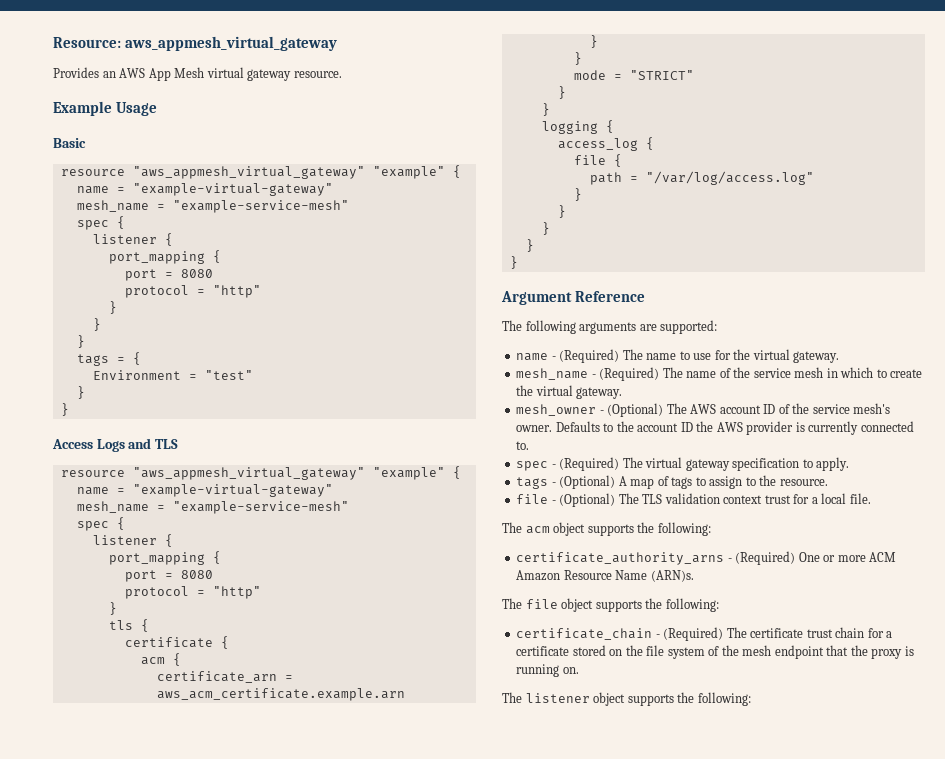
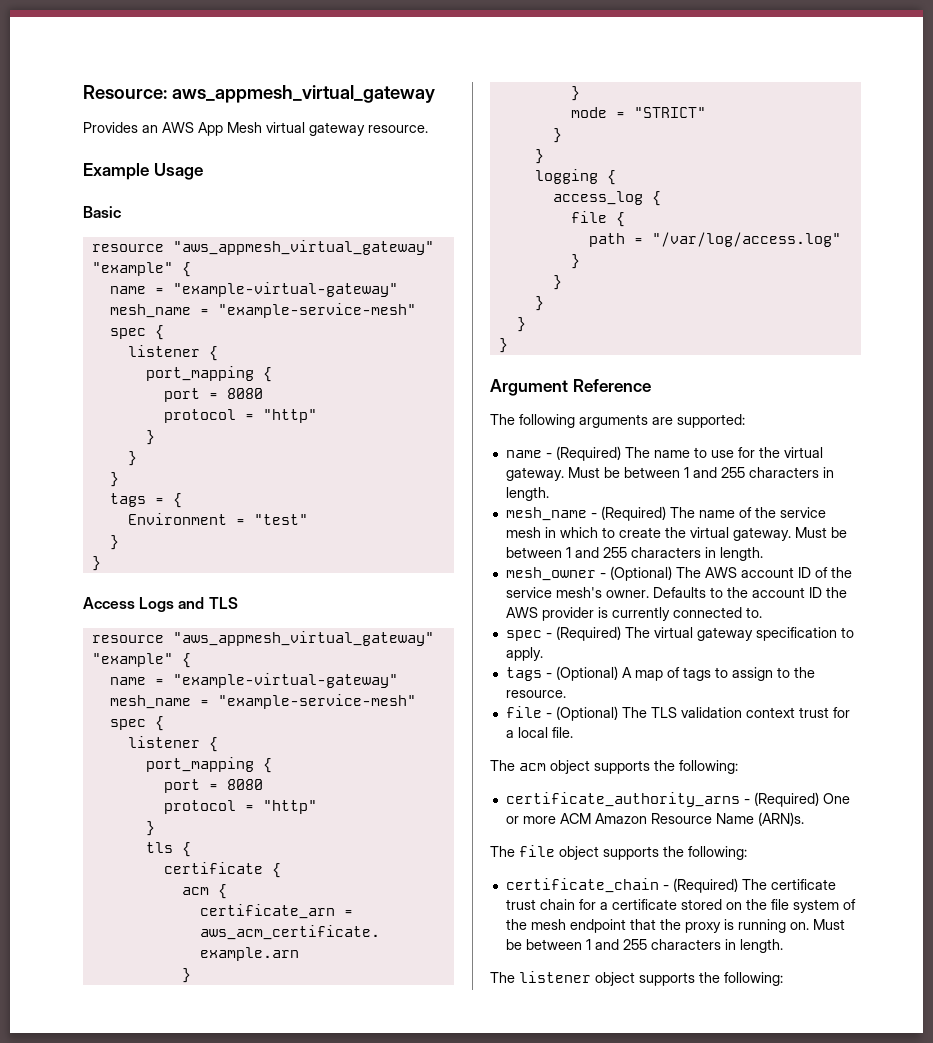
- name - (Required) The name to use for the virtual gateway.
+ name - (Required) The name to use for the virtual gateway. Must be between 1 and 255 characters in length.
- mesh_name - (Required) The name of the service mesh in which to create the virtual gateway.
+ mesh_name - (Required) The name of the service mesh in which to create the virtual gateway. Must be between 1 and 255 characters in length.
- certificate_chain - (Required) The certificate trust chain for a certificate stored on the file system of the mesh endpoint that the proxy is running on.
+ certificate_chain - (Required) The certificate trust chain for a certificate stored on the file system of the mesh endpoint that the proxy is running on. Must be between 1 and 255 characters in length.

